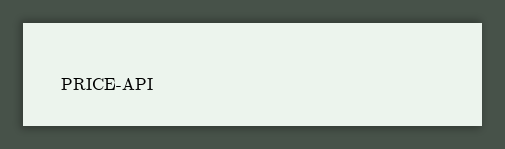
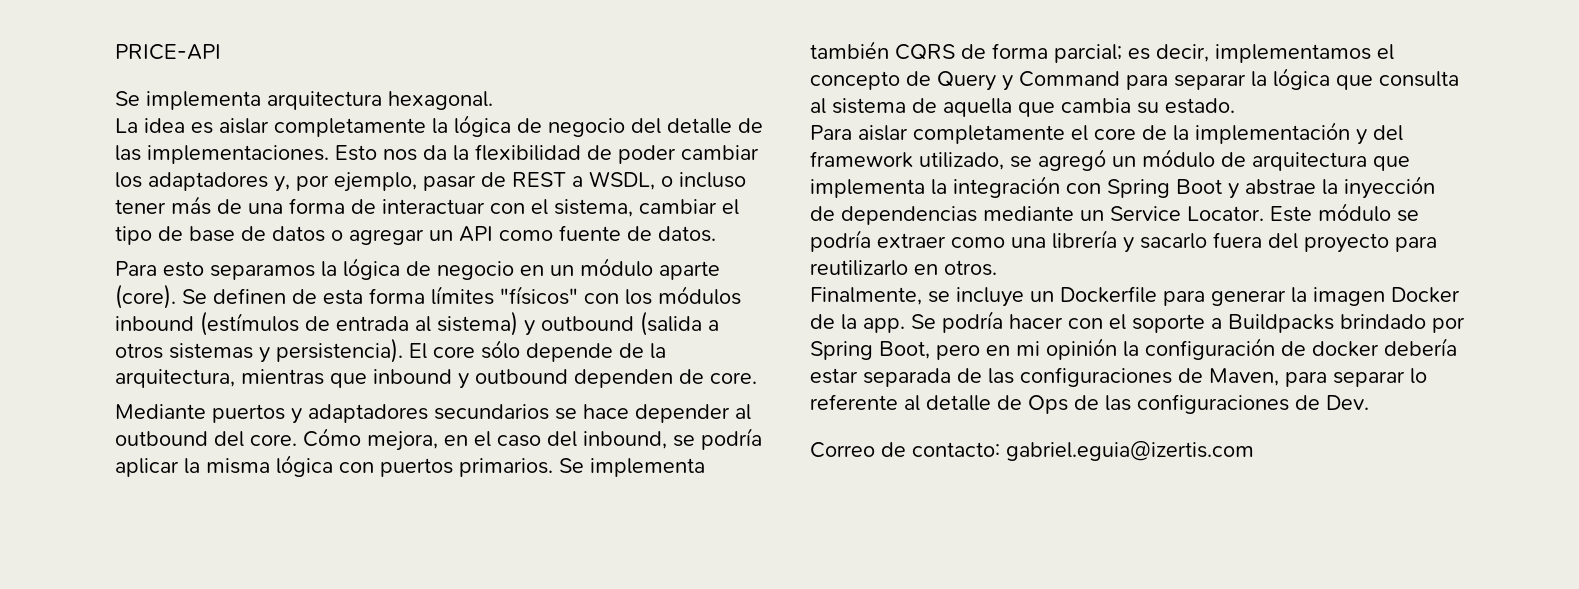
+ Se implementa arquitectura hexagonal.
+ La idea es aislar completamente la lógica de negocio del detalle de las implementaciones. Esto nos da la flexibilidad de poder cambiar los adaptadores y, por ejemplo, pasar de REST a WSDL, o incluso tener más de una forma de interactuar con el sistema, cambiar el tipo de base de datos o agregar un API como fuente de datos.
+ Para esto separamos la lógica de negocio en un módulo aparte (core). Se definen de esta forma límites "físicos" con los módulos inbound (estímulos de entrada al sistema) y outbound (salida a otros sistemas y persistencia). El core sólo depende de la arquitectura, mientras que inbound y outbound dependen de core.
+ Mediante puertos y adaptadores secundarios se hace depender al outbound del core. Cómo mejora, en el caso del inbound, se podría aplicar la misma lógica con puertos primarios. Se implementa también CQRS de forma parcial; es decir, implementamos el concepto de Query y Command para separar la lógica que consulta al sistema de aquella que cambia su estado.
+ Para aislar completamente el core de la implementación y del framework utilizado, se agregó un módulo de arquitectura que implementa la integración con Spring Boot y abstrae la inyección de dependencias mediante un Service Locator. Este módulo se podría extraer como una librería y sacarlo fuera del proyecto para reutilizarlo en otros.
+ Finalmente, se incluye un Dockerfile para generar la imagen Docker de la app. Se podría hacer con el soporte a Buildpacks brindado por Spring Boot, pero en mi opinión la configuración de docker debería estar separada de las configuraciones de Maven, para separar lo referente al detalle de Ops de las configuraciones de Dev.
+ Correo de contacto: gabriel.eguia@izertis.com

